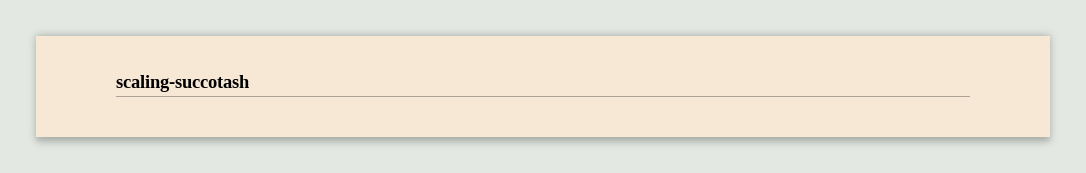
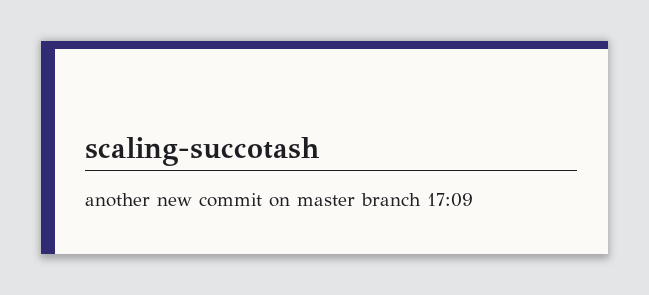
+ another new commit on master branch 17:09

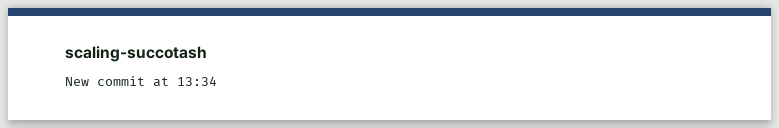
- another new commit on master branch 17:09
+ New commit at 13:34

